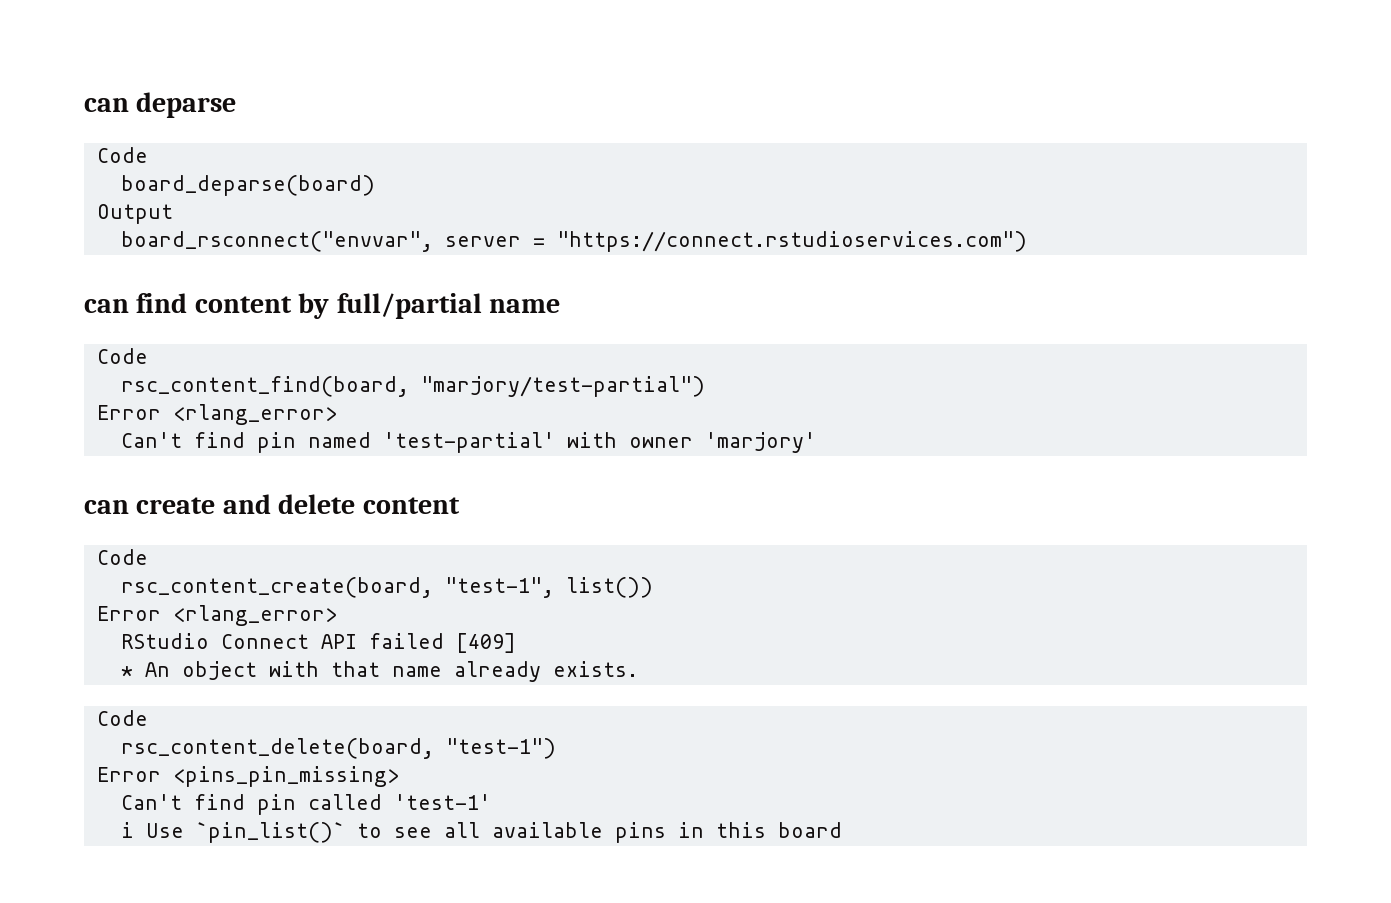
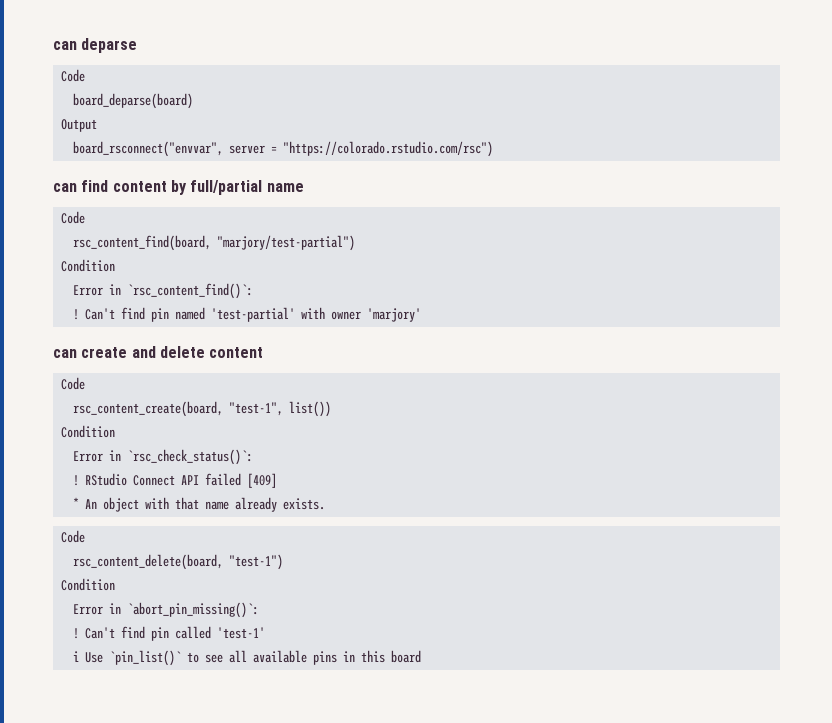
- board_rsconnect("envvar", server = "https://connect.rstudioservices.com")
+ board_rsconnect("envvar", server = "https://colorado.rstudio.com/rsc")
  rsc_content_find(board, "marjory/test-partial")
- Error <rlang_error>
- Can't find pin named 'test-partial' with owner 'marjory'
+ Condition
+ Error in `rsc_content_find()`:
+ ! Can't find pin named 'test-partial' with owner 'marjory'
  rsc_content_create(board, "test-1", list())
- Error <rlang_error>
- RStudio Connect API failed [409]
+ Condition
+ Error in `rsc_check_status()`:
+ ! RStudio Connect API failed [409]
  rsc_content_delete(board, "test-1")
- Error <pins_pin_missing>
- Can't find pin called 'test-1'
+ Condition
+ Error in `abort_pin_missing()`:
+ ! Can't find pin called 'test-1'

